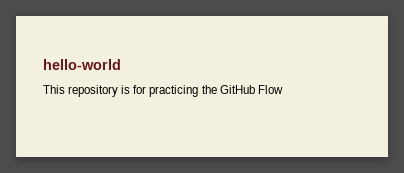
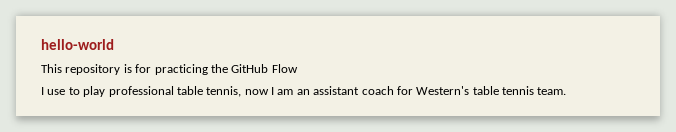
+ I use to play professional table tennis, now I am an assistant coach for Western's table tennis team.

